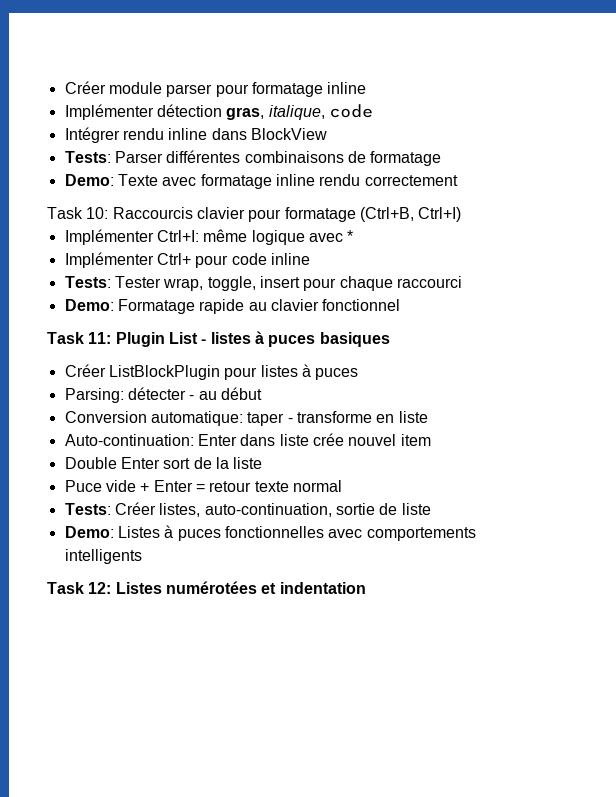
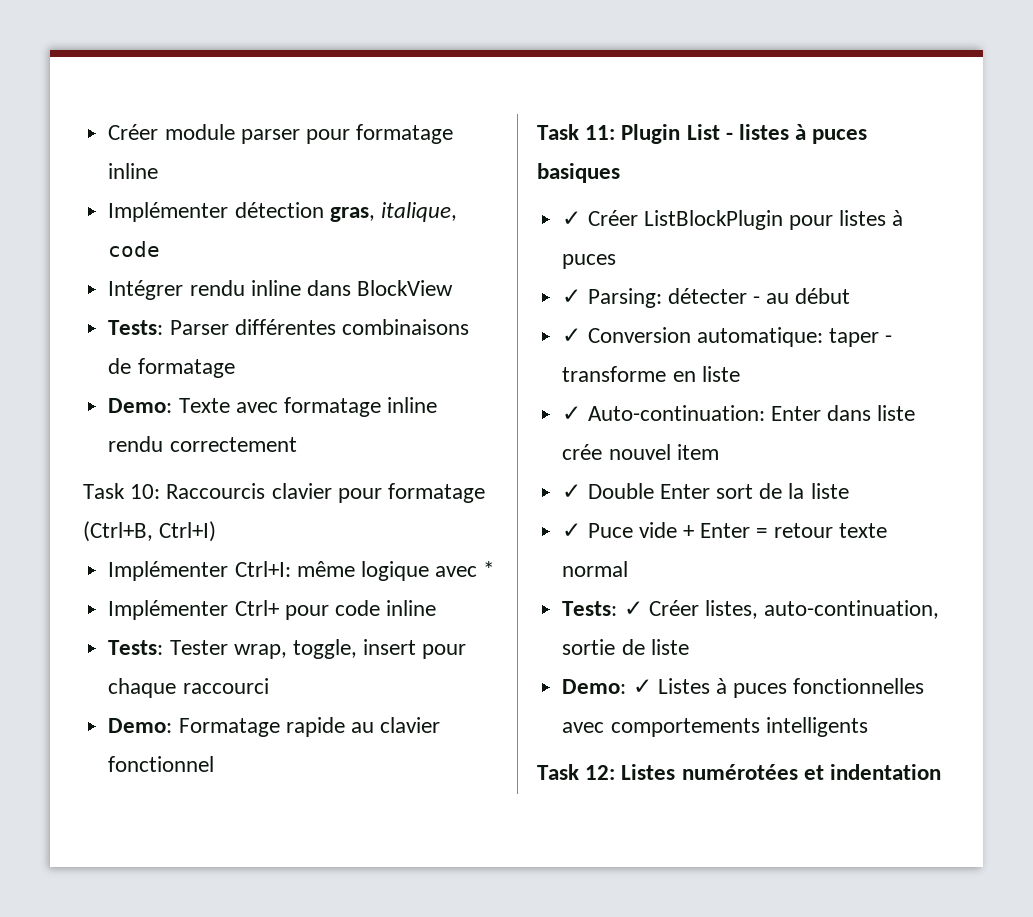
- Créer ListBlockPlugin pour listes à puces
+ ✓ Créer ListBlockPlugin pour listes à puces
- Parsing: détecter - au début
+ ✓ Parsing: détecter - au début
- Conversion automatique: taper - transforme en liste
+ ✓ Conversion automatique: taper - transforme en liste
- Auto-continuation: Enter dans liste crée nouvel item
+ ✓ Auto-continuation: Enter dans liste crée nouvel item
- Double Enter sort de la liste
+ ✓ Double Enter sort de la liste
- Puce vide + Enter = retour texte normal
+ ✓ Puce vide + Enter = retour texte normal
- Tests: Créer listes, auto-continuation, sortie de liste
+ Tests: ✓ Créer listes, auto-continuation, sortie de liste
- Demo: Listes à puces fonctionnelles avec comportements intelligents
+ Demo: ✓ Listes à puces fonctionnelles avec comportements intelligents

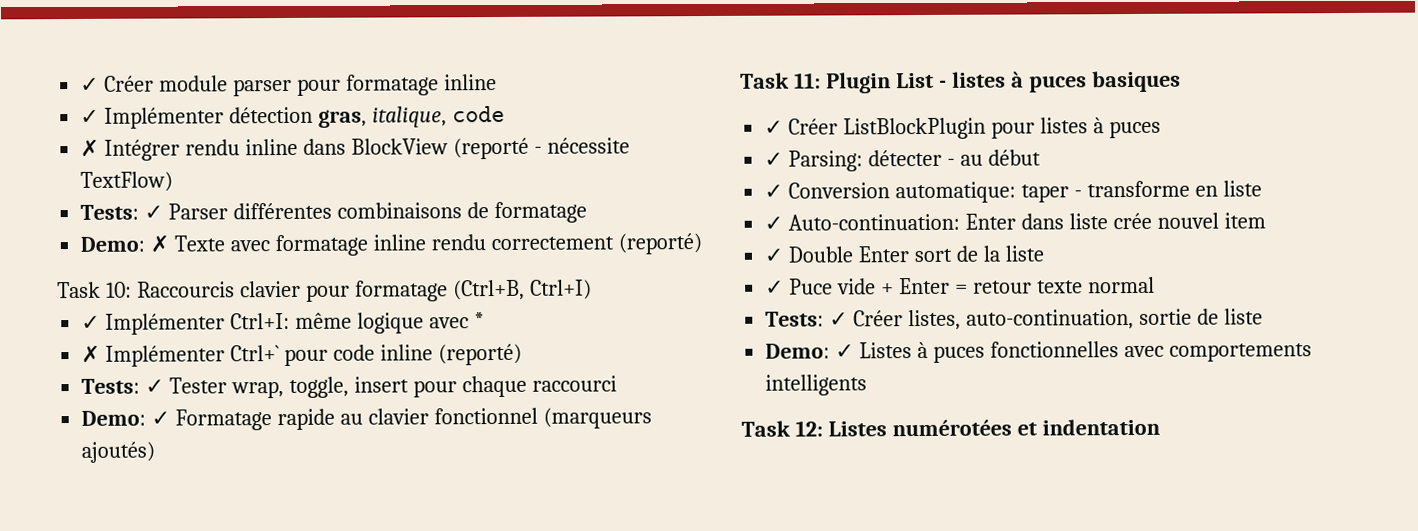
- Créer module parser pour formatage inline
+ ✓ Créer module parser pour formatage inline
- Implémenter détection gras, italique, code
+ ✓ Implémenter détection gras, italique, code
- Intégrer rendu inline dans BlockView
- Tests: Parser différentes combinaisons de formatage
+ ✗ Intégrer rendu inline dans BlockView (reporté - nécessite TextFlow)
+ Tests: ✓ Parser différentes combinaisons de formatage
- Demo: Texte avec formatage inline rendu correctement
+ Demo: ✗ Texte avec formatage inline rendu correctement (reporté)
- Implémenter Ctrl+I: même logique avec *
+ ✓ Implémenter Ctrl+I: même logique avec *
- Implémenter Ctrl+ pour code inline
- Tests: Tester wrap, toggle, insert pour chaque raccourci
+ ✗ Implémenter Ctrl+` pour code inline (reporté)
+ Tests: ✓ Tester wrap, toggle, insert pour chaque raccourci
- Demo: Formatage rapide au clavier fonctionnel
+ Demo: ✓ Formatage rapide au clavier fonctionnel (marqueurs ajoutés)

